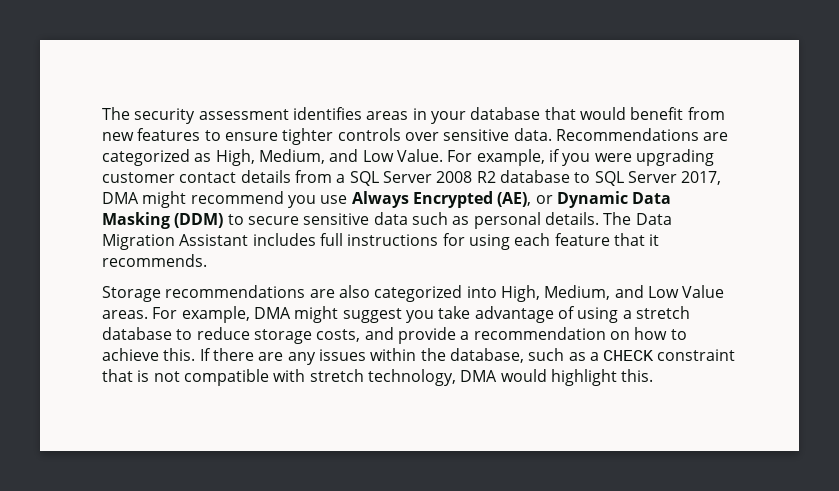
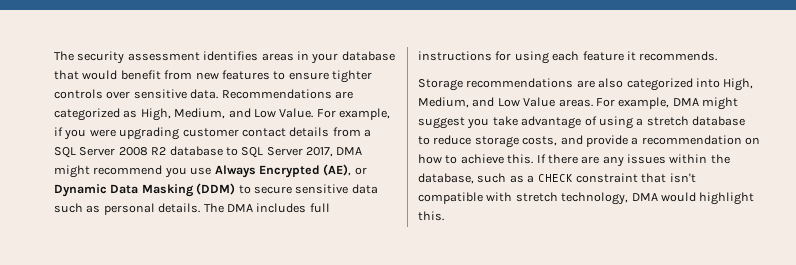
- The Data Migration Assistant includes full instructions for using each feature that it recommends.
+ The DMA includes full instructions for using each feature it recommends.
- If there are any issues within the database, such as a CHECK constraint that is not compatible with stretch technology, DMA would highlight this.
+ If there are any issues within the database, such as a CHECK constraint that isn't compatible with stretch technology, DMA would highlight this.

